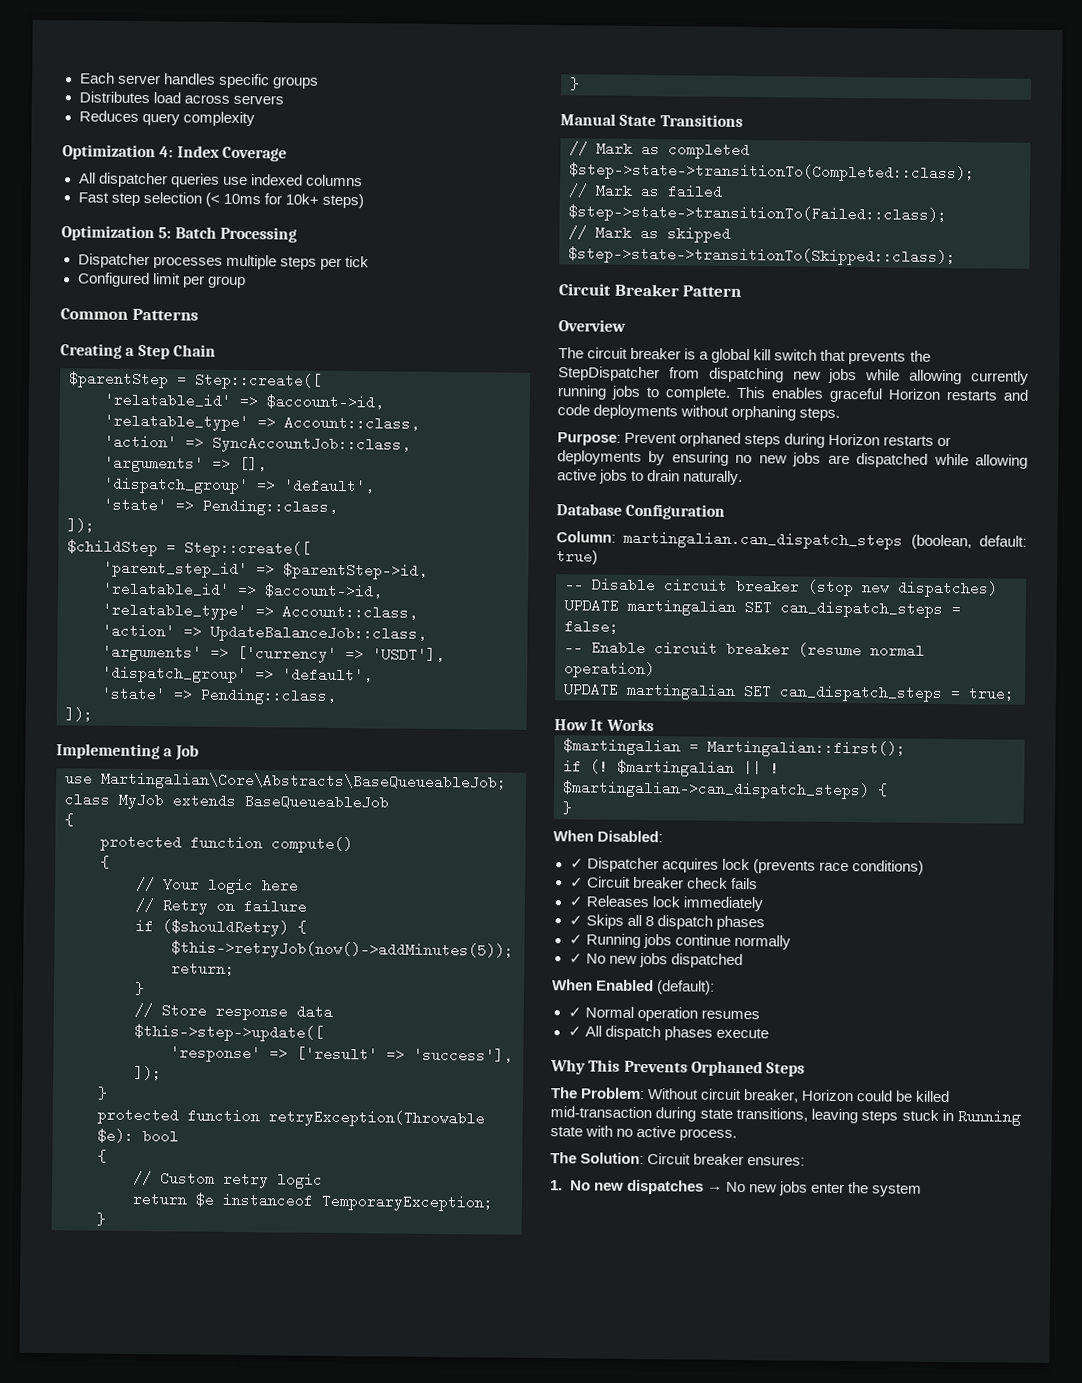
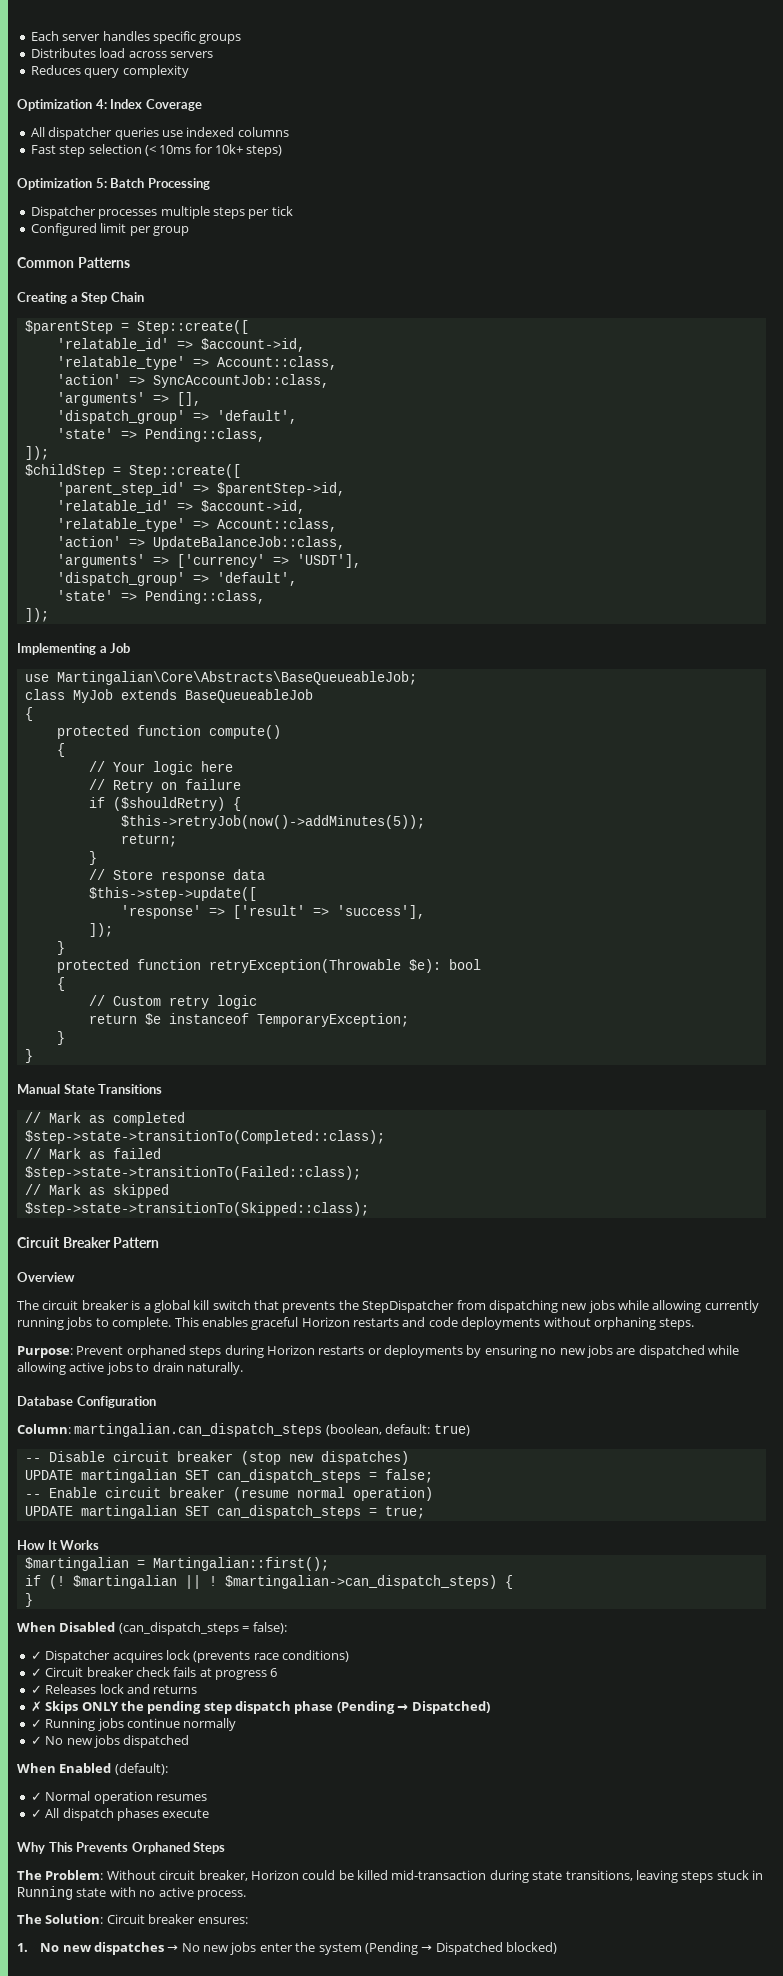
- When Disabled:
+ When Disabled (can_dispatch_steps = false):
- ✓ Circuit breaker check fails
+ ✓ Circuit breaker check fails at progress 6
- ✓ Releases lock immediately
- ✓ Skips all 8 dispatch phases
+ ✓ Releases lock and returns
+ ✗ Skips ONLY the pending step dispatch phase (Pending → Dispatched)
- 1. No new dispatches → No new jobs enter the system
+ 1. No new dispatches → No new jobs enter the system (Pending → Dispatched blocked)

